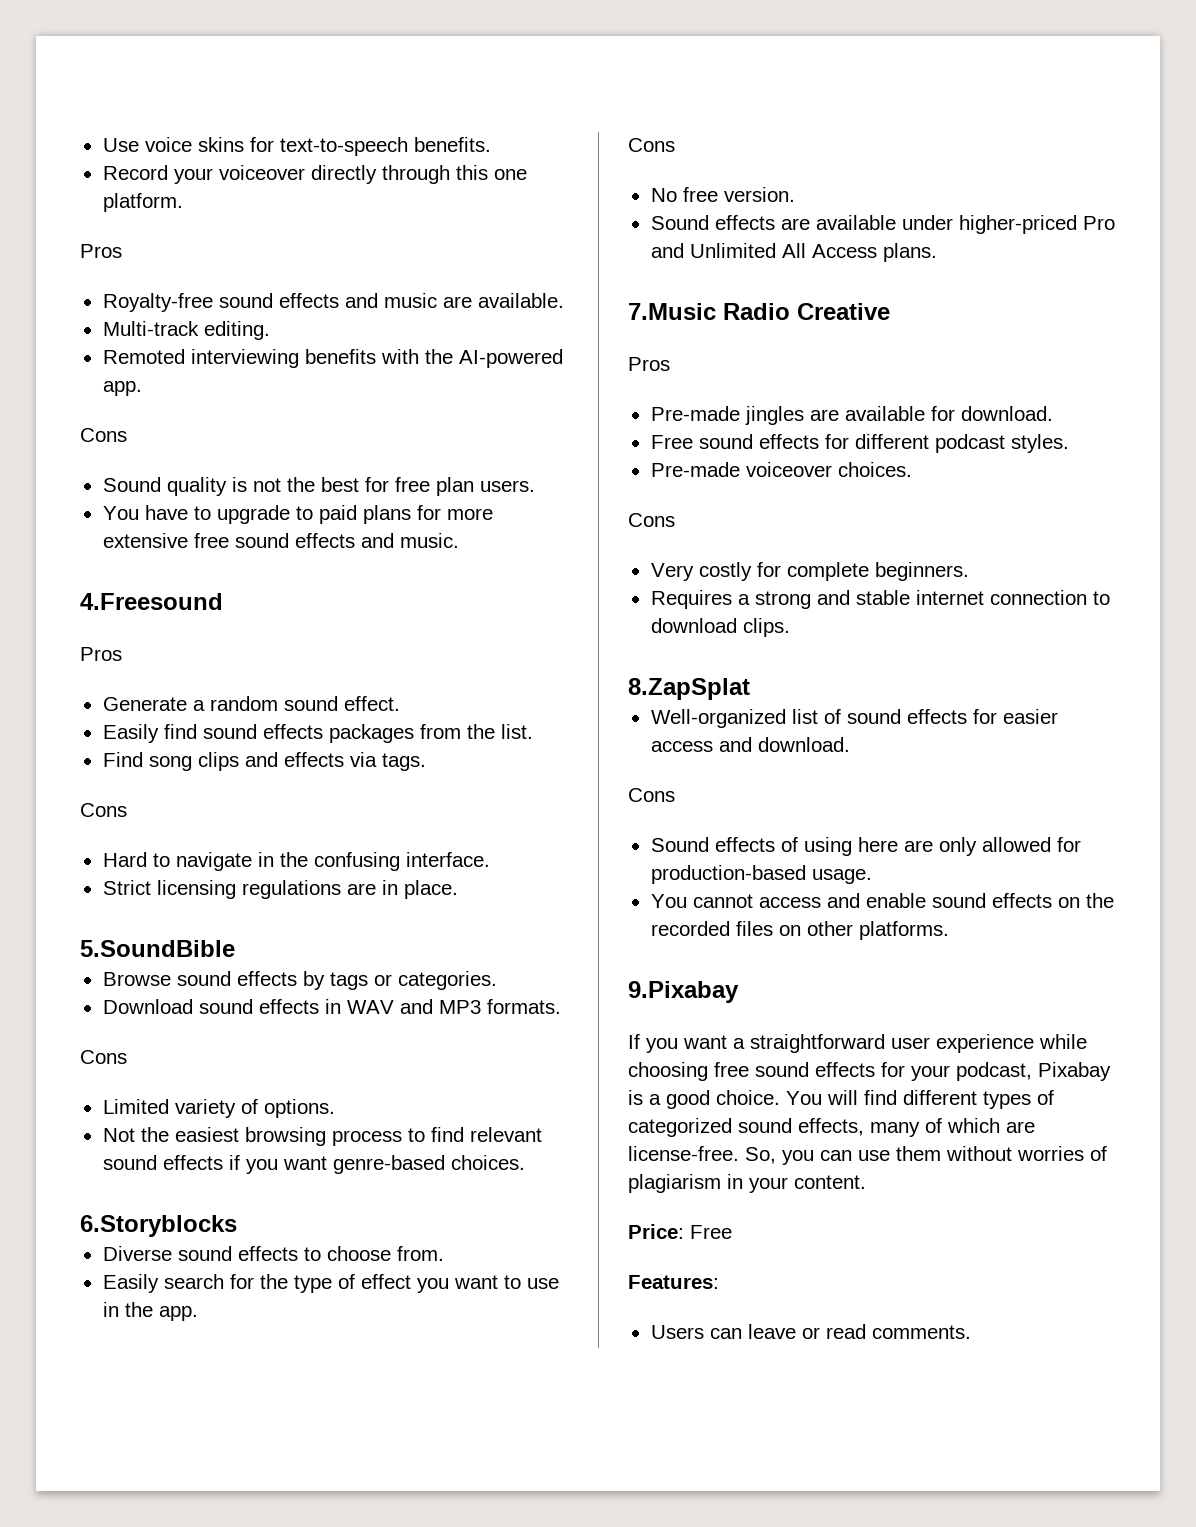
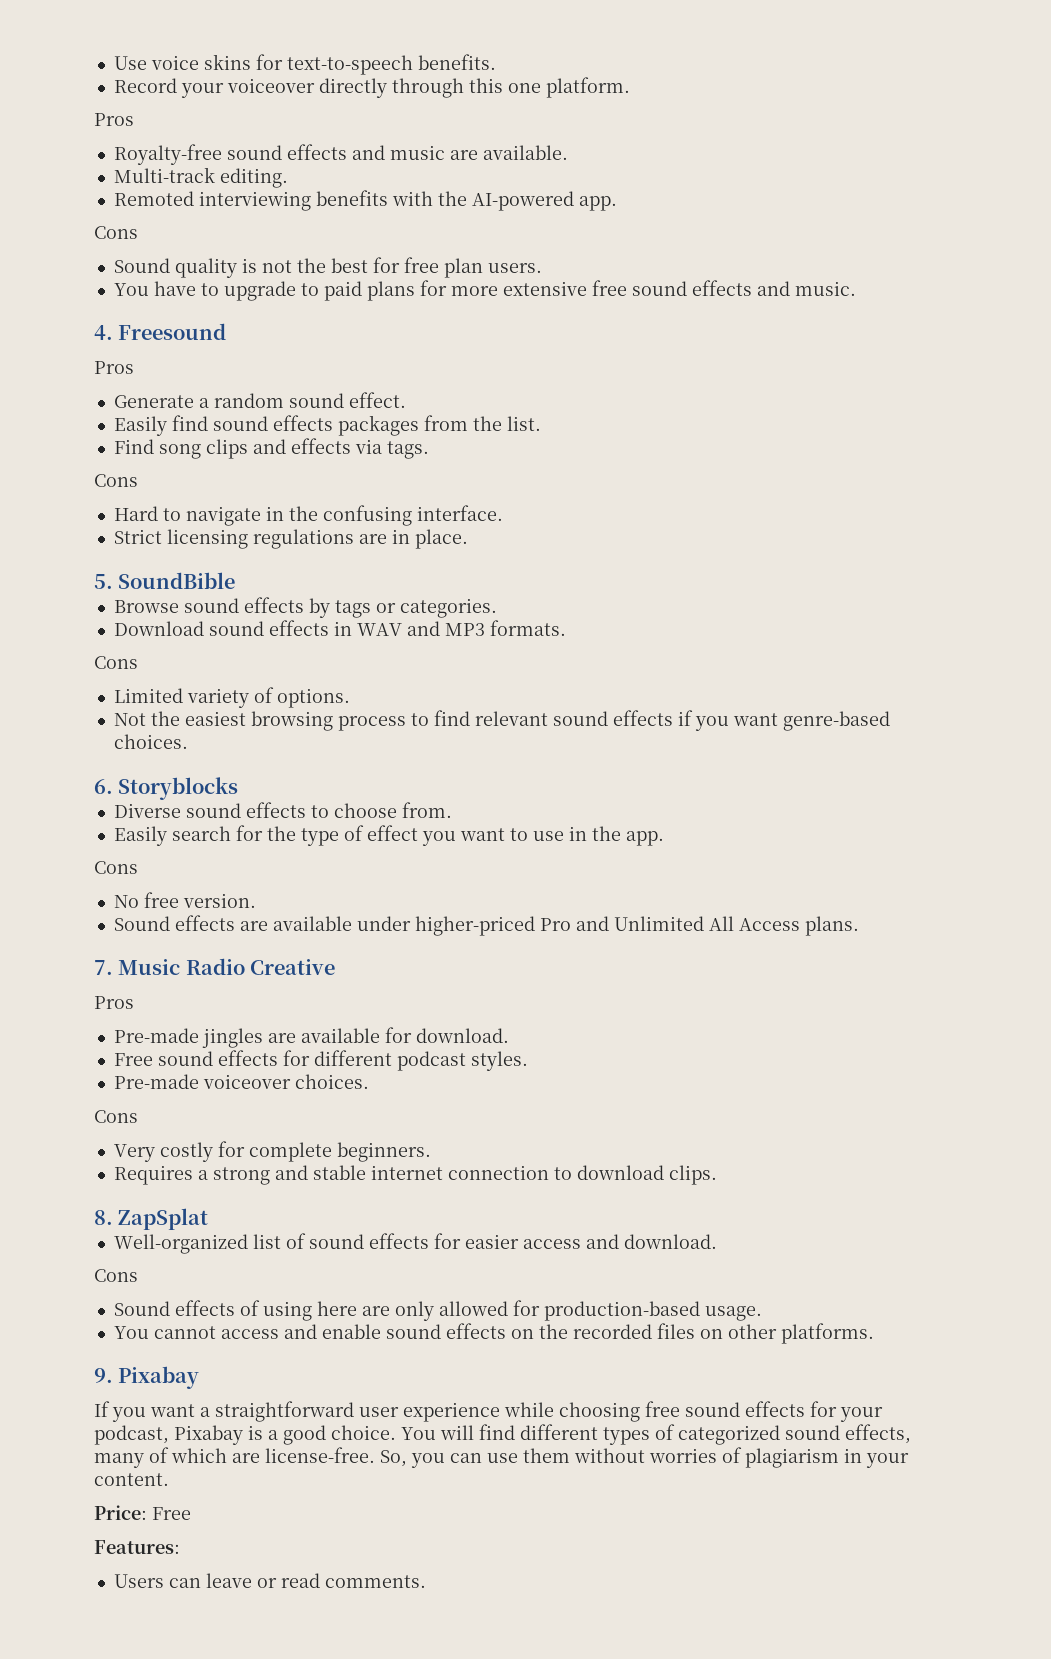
- 4.Freesound
+ 4. Freesound
- 5.SoundBible
+ 5. SoundBible
- 6.Storyblocks
+ 6. Storyblocks
- 7.Music Radio Creative
+ 7. Music Radio Creative
- 8.ZapSplat
+ 8. ZapSplat
- 9.Pixabay
+ 9. Pixabay

